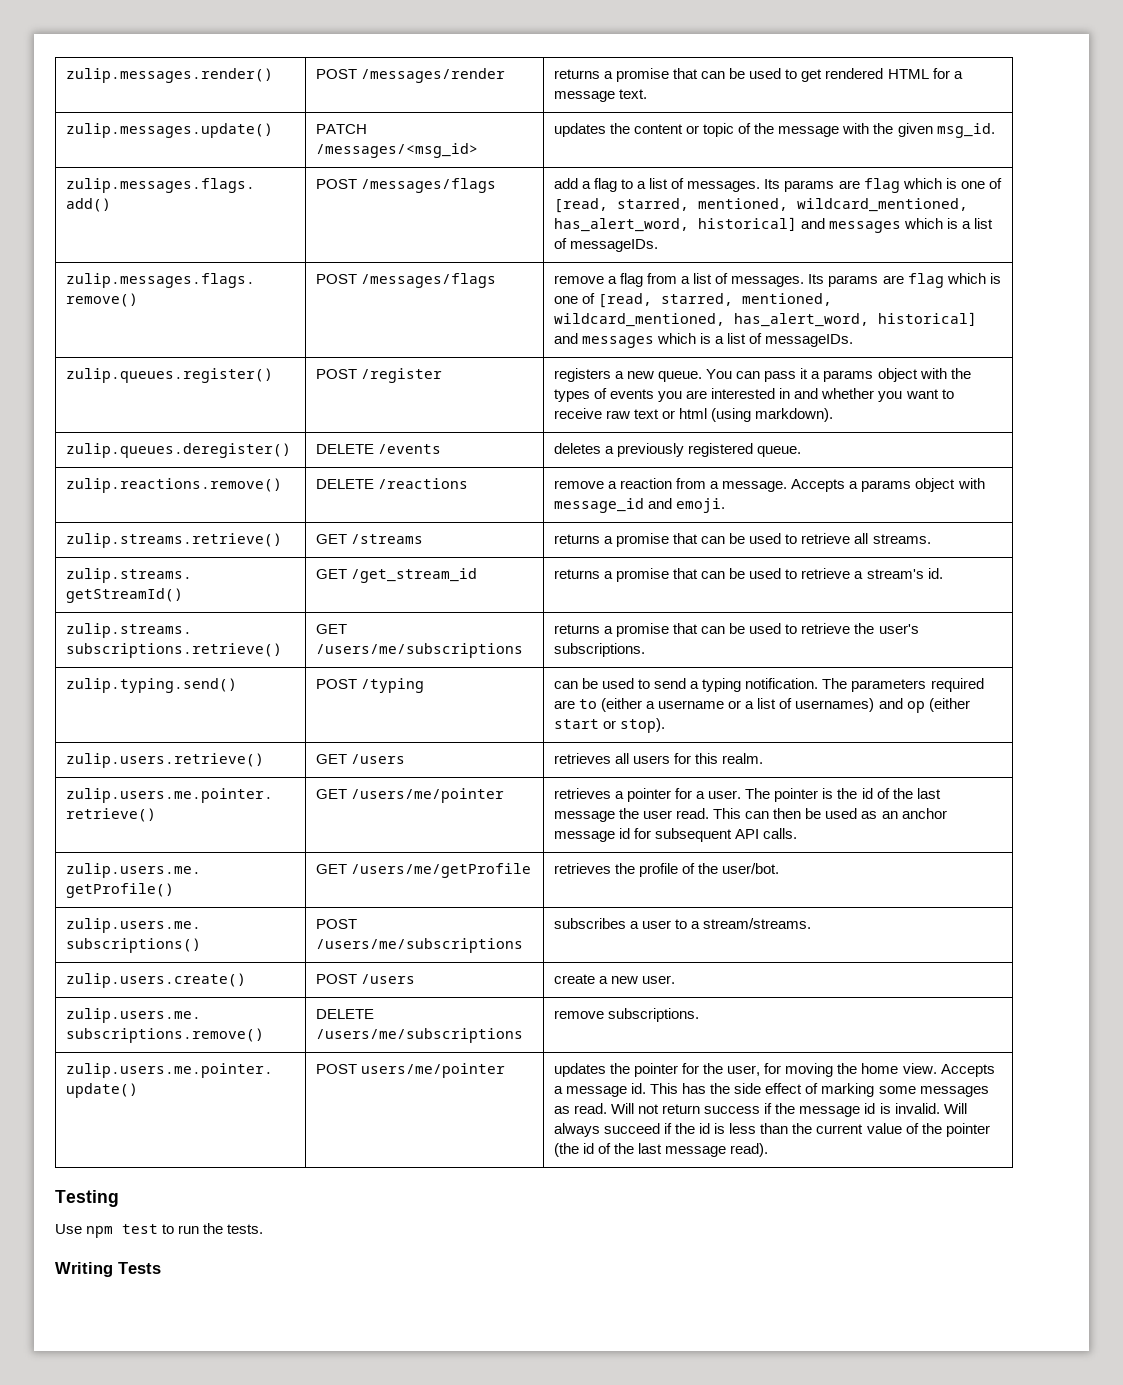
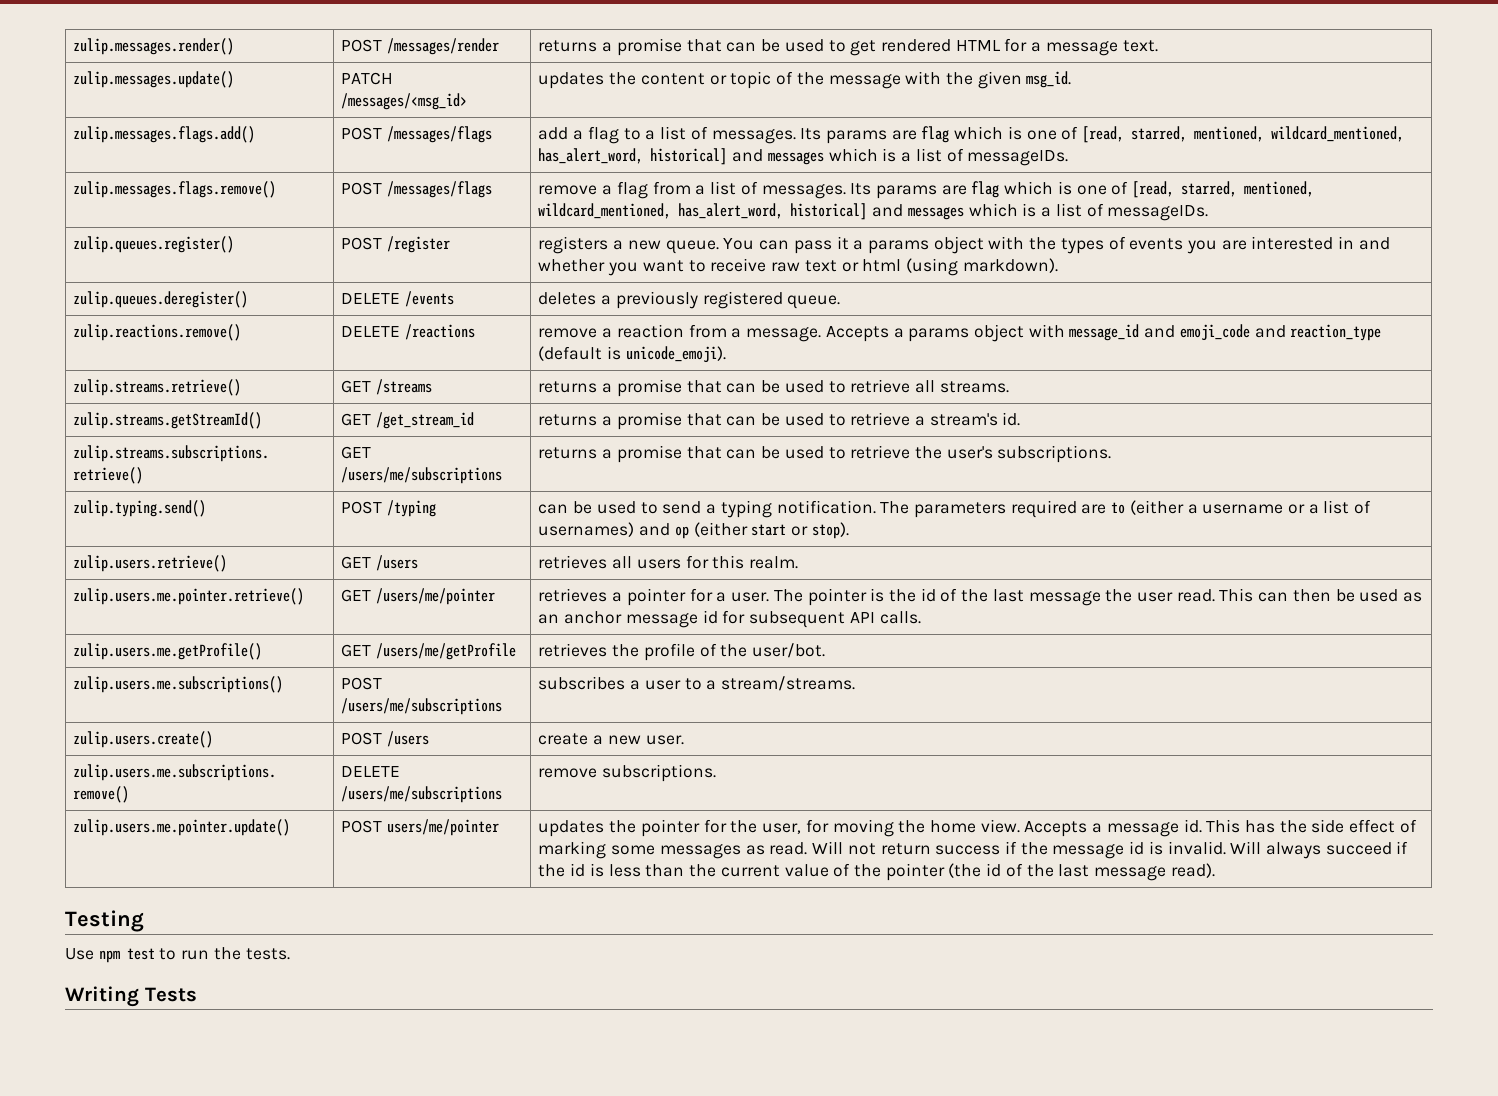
- zulip.reactions.remove() | DELETE /reactions | remove a reaction from a message. Accepts a params object with message_id and emoji.
+ zulip.reactions.remove() | DELETE /reactions | remove a reaction from a message. Accepts a params object with message_id and emoji_code and reaction_type (default is unicode_emoji).

